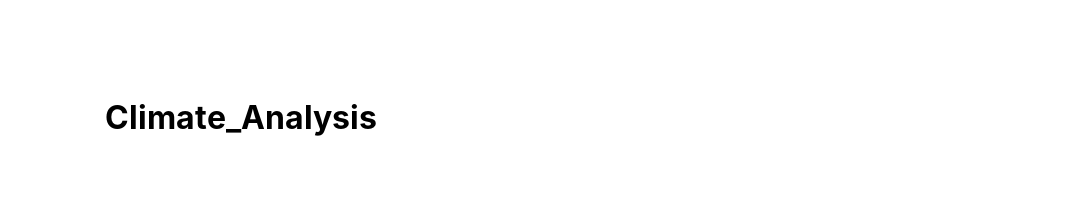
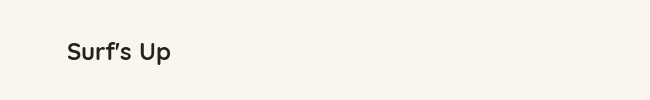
- Climate_Analysis
+ Surf's Up

